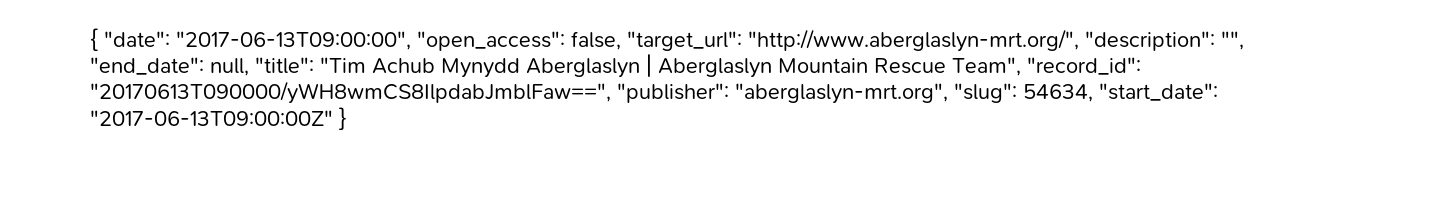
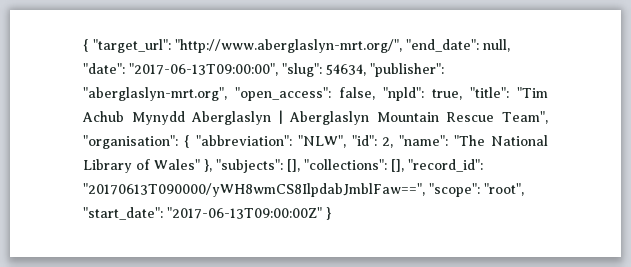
- { "date": "2017-06-13T09:00:00", "open_access": false, "target_url": "http://www.aberglaslyn-mrt.org/", "description": "", "end_date": null, "title": "Tim Achub Mynydd Aberglaslyn | Aberglaslyn Mountain Rescue Team", "record_id": "20170613T090000/yWH8wmCS8IlpdabJmblFaw==", "publisher": "aberglaslyn-mrt.org", "slug": 54634, "start_date": "2017-06-13T09:00:00Z" }
+ { "target_url": "http://www.aberglaslyn-mrt.org/", "end_date": null, "date": "2017-06-13T09:00:00", "slug": 54634, "publisher": "aberglaslyn-mrt.org", "open_access": false, "npld": true, "title": "Tim Achub Mynydd Aberglaslyn | Aberglaslyn Mountain Rescue Team", "organisation": { "abbreviation": "NLW", "id": 2, "name": "The National Library of Wales" }, "subjects": [], "collections": [], "record_id": "20170613T090000/yWH8wmCS8IlpdabJmblFaw==", "scope": "root", "start_date": "2017-06-13T09:00:00Z" }

